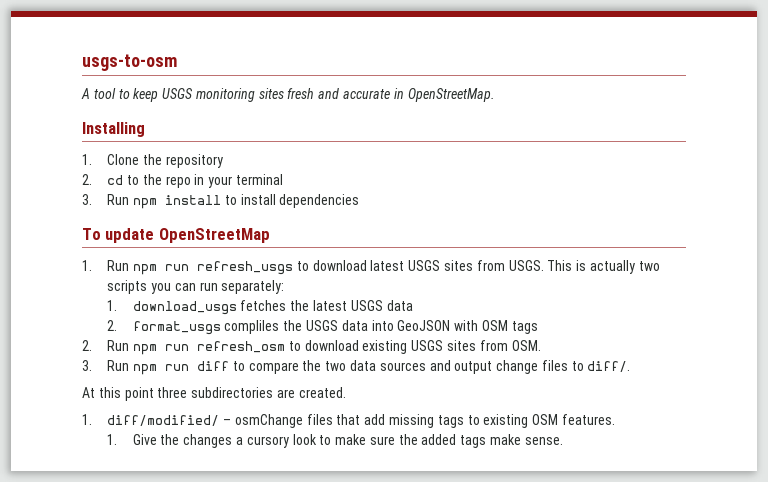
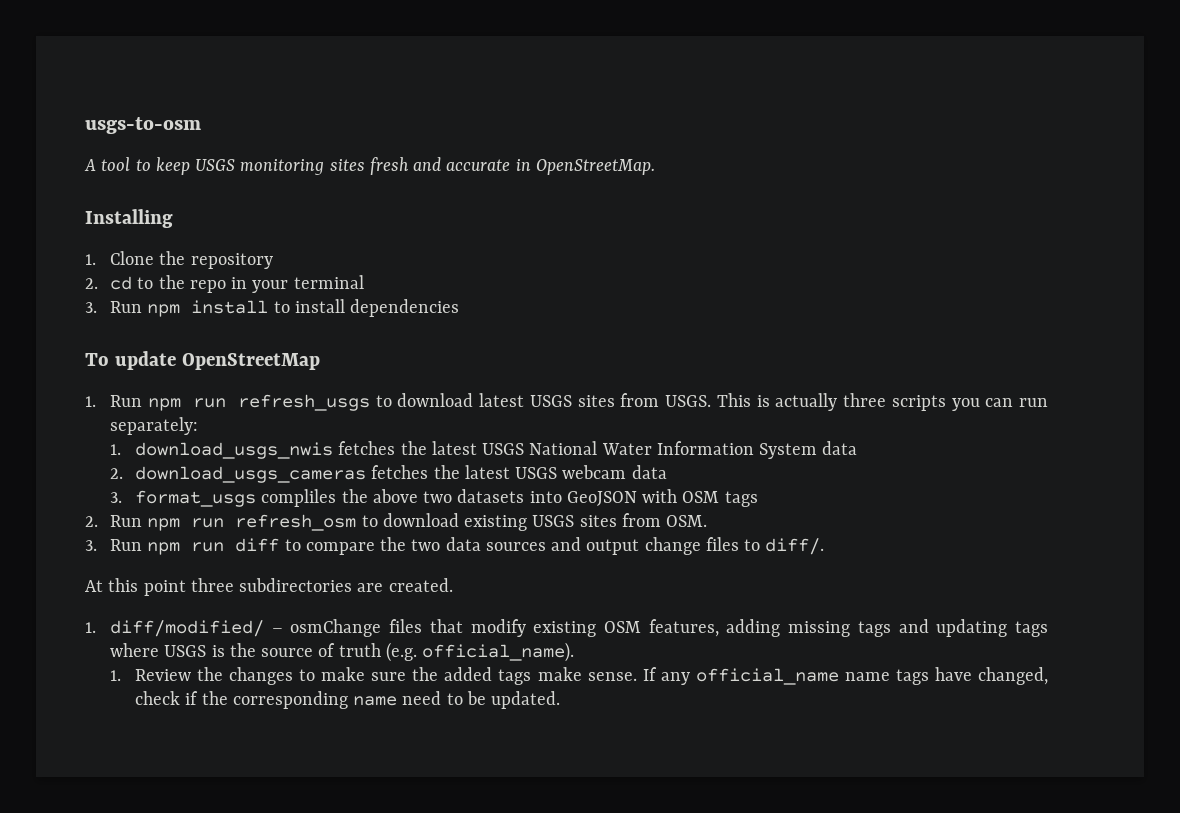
- This is actually two scripts you can run separately:
+ This is actually three scripts you can run separately:
- 1. download_usgs fetches the latest USGS data
- 2. format_usgs compliles the USGS data into GeoJSON with OSM tags
+ 1. download_usgs_nwis fetches the latest USGS National Water Information System data
+ 2. download_usgs_cameras fetches the latest USGS webcam data
+ 3. format_usgs compliles the above two datasets into GeoJSON with OSM tags
- 1. diff/modified/ – osmChange files that add missing tags to existing OSM features.
- 1. Give the changes a cursory look to make sure the added tags make sense.
+ 1. diff/modified/ – osmChange files that modify existing OSM features, adding missing tags and updating tags where USGS is the source of truth (e.g. official_name).
+ 1. Review the changes to make sure the added tags make sense.
+ If any official_name name tags have changed, check if the corresponding name need to be updated.

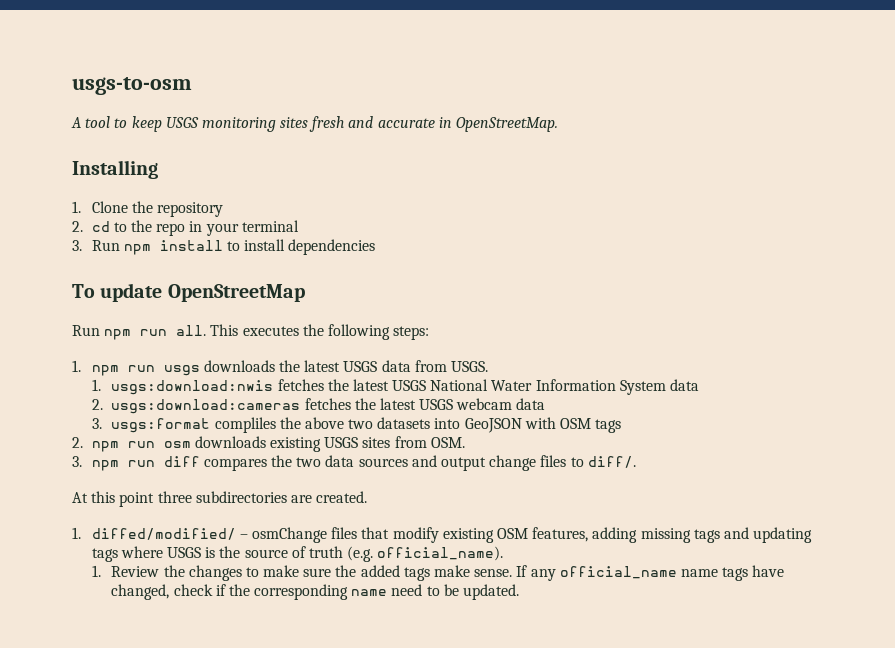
- 1. Run npm run refresh_usgs to download latest USGS sites from USGS. This is actually three scripts you can run separately:
- 1. download_usgs_nwis fetches the latest USGS National Water Information System data
+ Run npm run all. This executes the following steps:
+ 1. npm run usgs downloads the latest USGS data from USGS.
+ 1. usgs:download:nwis fetches the latest USGS National Water Information System data
- 2. download_usgs_cameras fetches the latest USGS webcam data
+ 2. usgs:download:cameras fetches the latest USGS webcam data
- 3. format_usgs compliles the above two datasets into GeoJSON with OSM tags
+ 3. usgs:format compliles the above two datasets into GeoJSON with OSM tags
- 2. Run npm run refresh_osm to download existing USGS sites from OSM.
+ 2. npm run osm downloads existing USGS sites from OSM.
- 3. Run npm run diff to compare the two data sources and output change files to diff/.
+ 3. npm run diff compares the two data sources and output change files to diff/.
- 1. diff/modified/ – osmChange files that modify existing OSM features, adding missing tags and updating tags where USGS is the source of truth (e.g. official_name).
+ 1. diffed/modified/ – osmChange files that modify existing OSM features, adding missing tags and updating tags where USGS is the source of truth (e.g. official_name).

